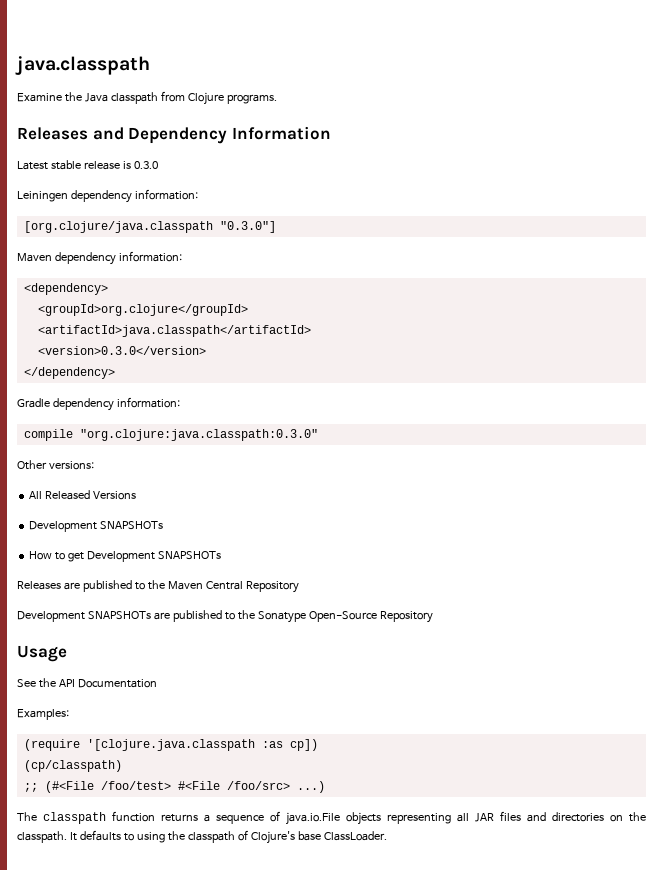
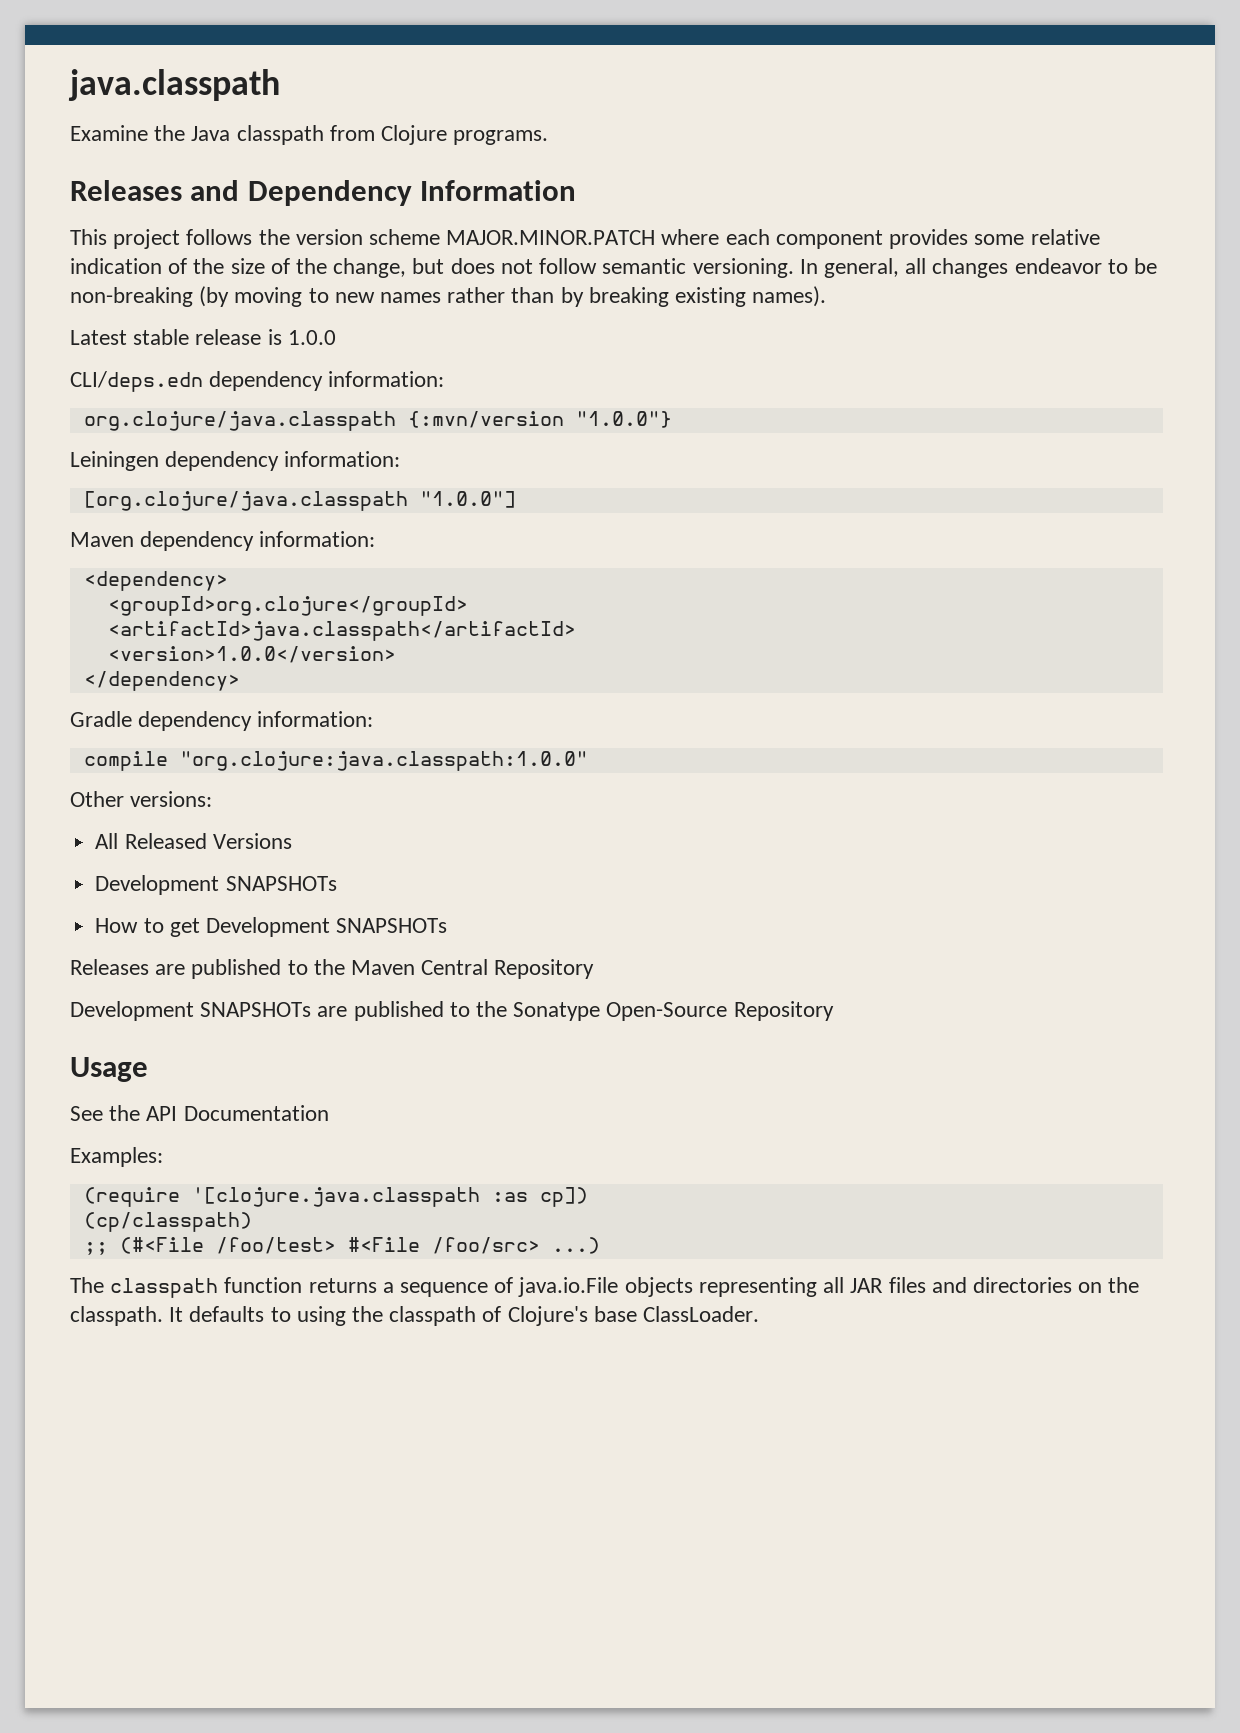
- Latest stable release is 0.3.0
+ This project follows the version scheme MAJOR.MINOR.PATCH where each component provides some relative indication of the size of the change, but does not follow semantic versioning. In general, all changes endeavor to be non-breaking (by moving to new names rather than by breaking existing names).
+ Latest stable release is 1.0.0
+ CLI/deps.edn dependency information:
+ org.clojure/java.classpath {:mvn/version "1.0.0"}
- [org.clojure/java.classpath "0.3.0"]
+ [org.clojure/java.classpath "1.0.0"]
- <version>0.3.0</version>
+ <version>1.0.0</version>
- compile "org.clojure:java.classpath:0.3.0"
+ compile "org.clojure:java.classpath:1.0.0"

